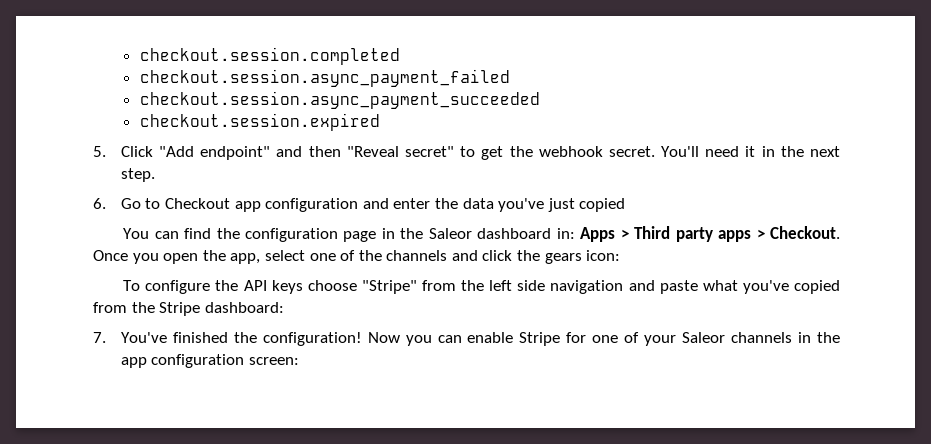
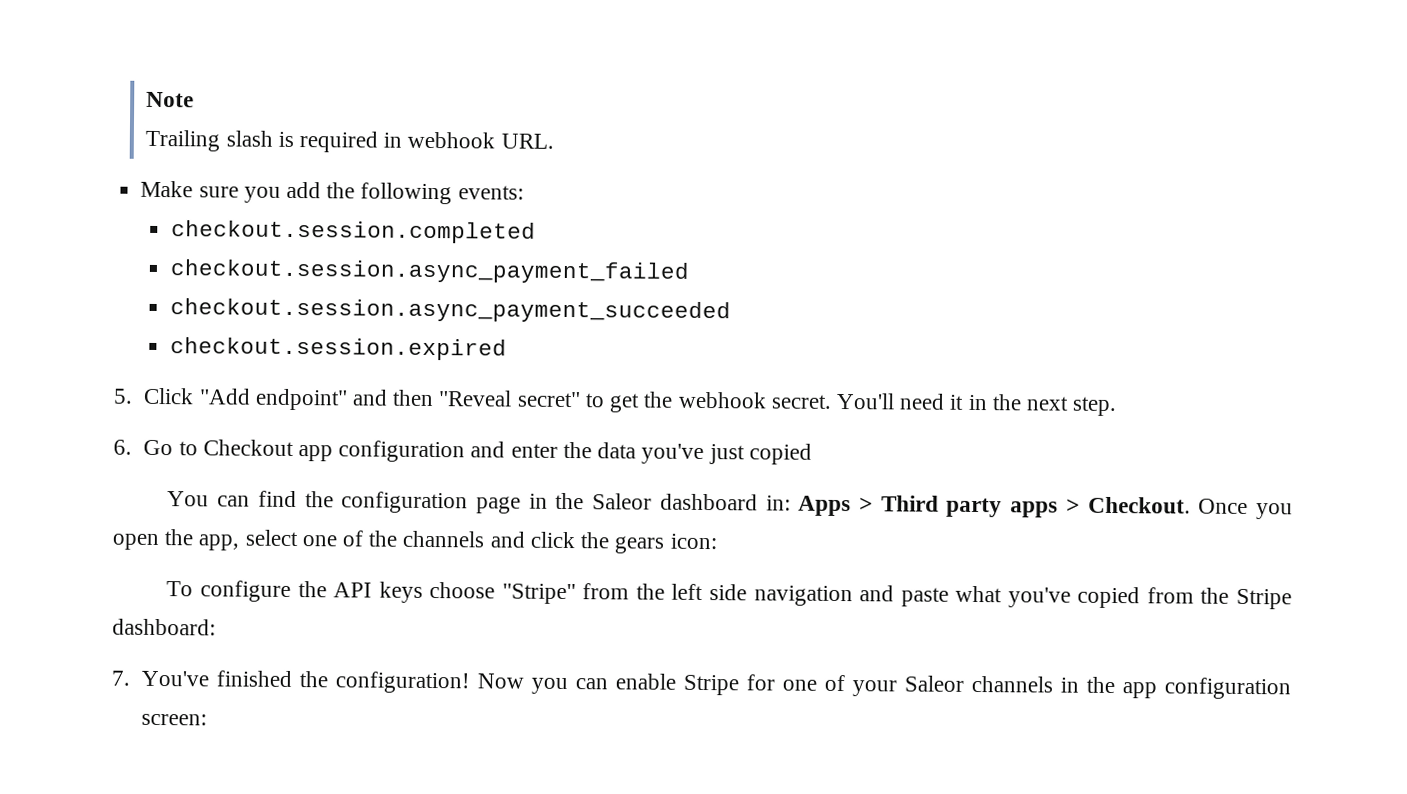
+ Note
+ Trailing slash is required in webhook URL.
+ Make sure you add the following events:

